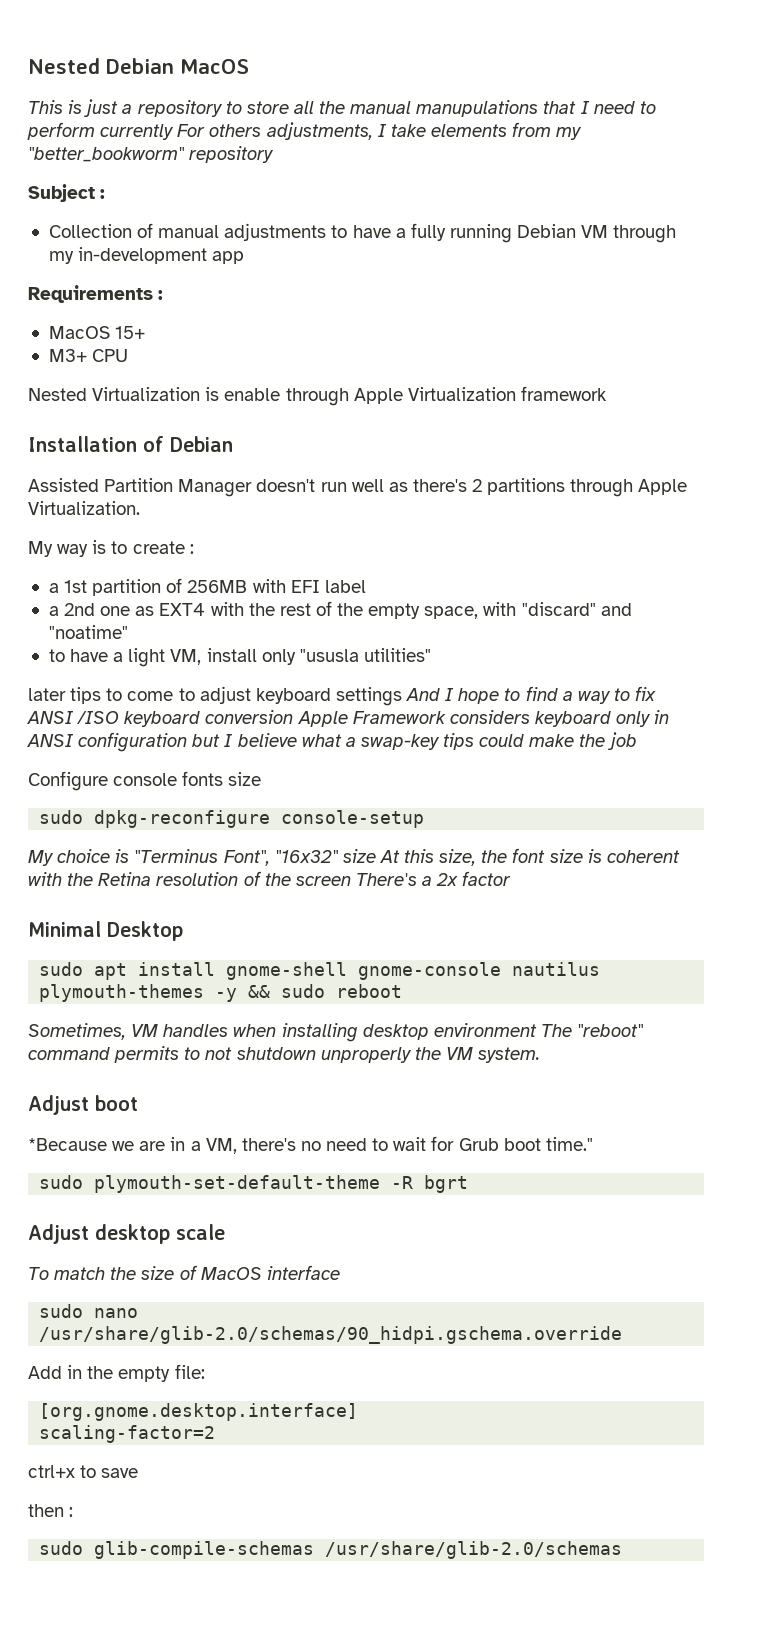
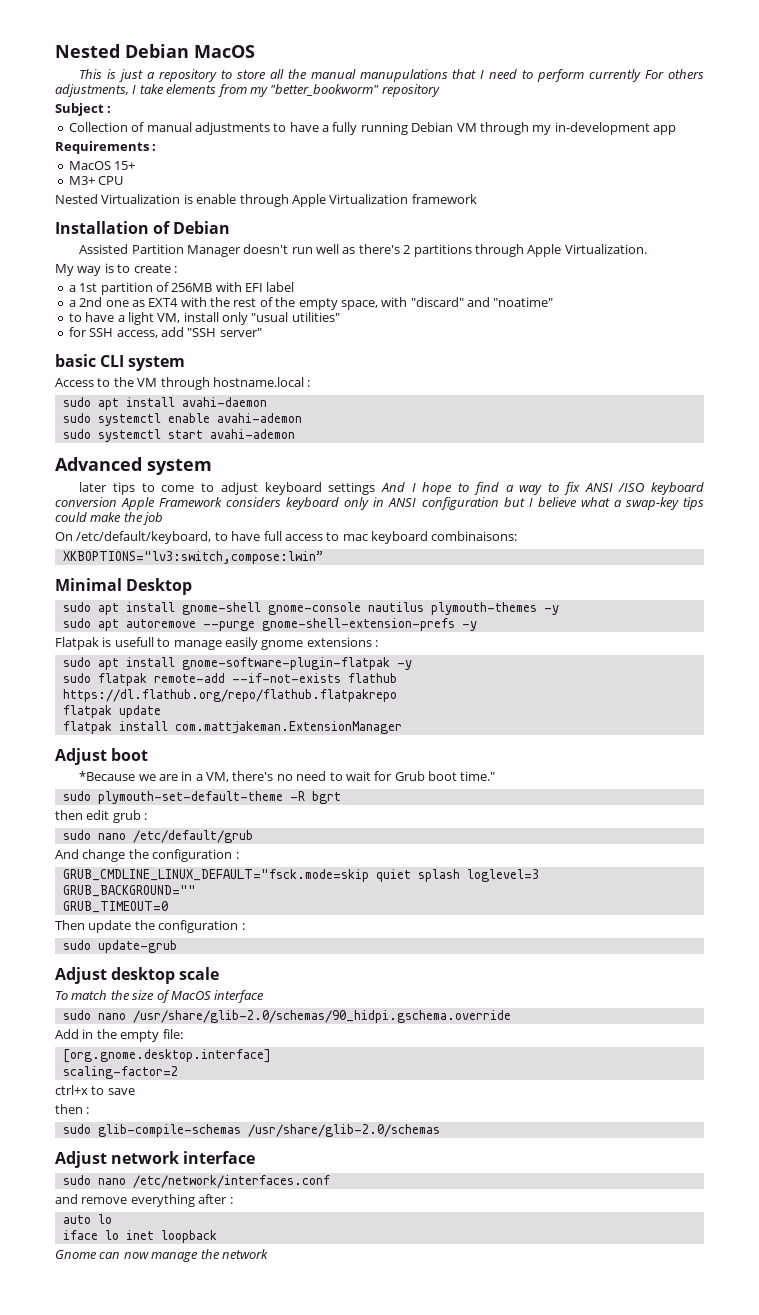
- to have a light VM, install only "ususla utilities"
+ to have a light VM, install only "usual utilities"
+ for SSH access, add "SSH server"
+ basic CLI system
+ Access to the VM through hostname.local :
+ sudo apt install avahi-daemon
+ sudo systemctl enable avahi-ademon
+ sudo systemctl start avahi-ademon
+ Advanced system
- Configure console fonts size
- sudo dpkg-reconfigure console-setup
- My choice is "Terminus Font", "16x32" size At this size, the font size is coherent with the Retina resolution of the screen There's a 2x factor
+ On /etc/default/keyboard, to have full access to mac keyboard combinaisons:
+ XKBOPTIONS="lv3:switch,compose:lwin”
- sudo apt install gnome-shell gnome-console nautilus plymouth-themes -y && sudo reboot
- Sometimes, VM handles when installing desktop environment The "reboot" command permits to not shutdown unproperly the VM system.
+ sudo apt install gnome-shell gnome-console nautilus plymouth-themes -y
+ sudo apt autoremove --purge gnome-shell-extension-prefs -y
+ Flatpak is usefull to manage easily gnome extensions :
+ sudo apt install gnome-software-plugin-flatpak -y
+ sudo flatpak remote-add --if-not-exists flathub https://dl.flathub.org/repo/flathub.flatpakrepo
+ flatpak update
+ flatpak install com.mattjakeman.ExtensionManager
+ then edit grub :
+ sudo nano /etc/default/grub
+ And change the configuration :
+ GRUB_CMDLINE_LINUX_DEFAULT="fsck.mode=skip quiet splash loglevel=3
+ GRUB_BACKGROUND=""
+ GRUB_TIMEOUT=0
+ Then update the configuration :
+ sudo update-grub
+ Adjust network interface
+ sudo nano /etc/network/interfaces.conf
+ and remove everything after :
+ auto lo
+ iface lo inet loopback
+ Gnome can now manage the network

